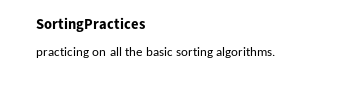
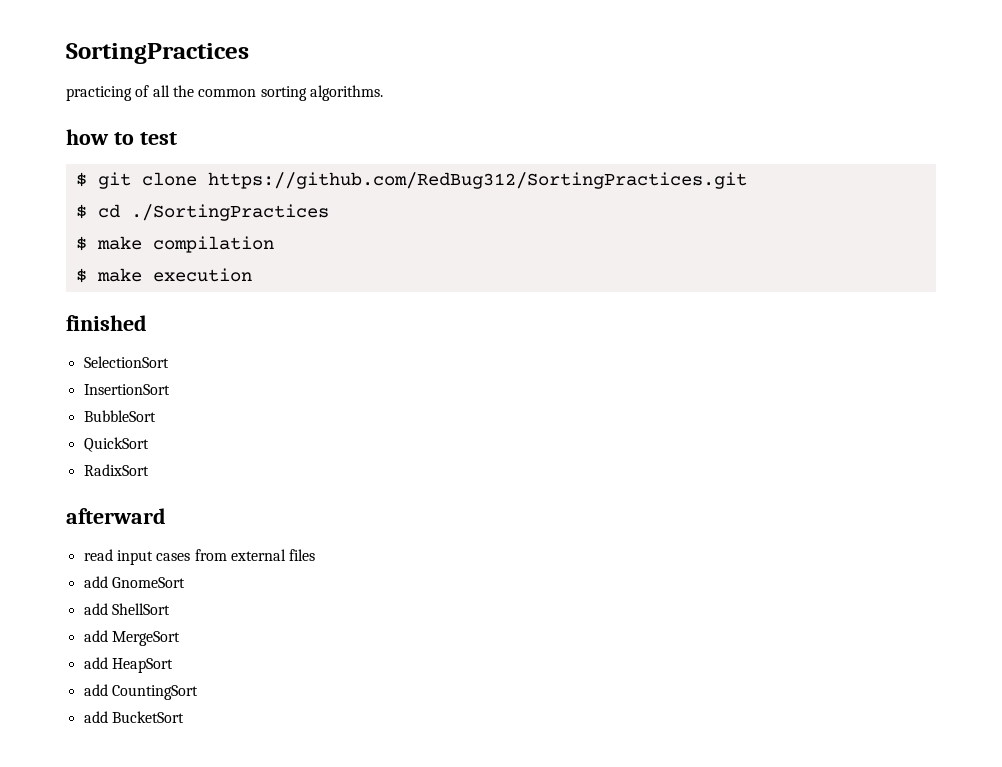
- practicing on all the basic sorting algorithms.
+ practicing of all the common sorting algorithms.
+ how to test
+ $ git clone https://github.com/RedBug312/SortingPractices.git
+ $ cd ./SortingPractices
+ $ make compilation
+ $ make execution
+ finished
+ SelectionSort
+ InsertionSort
+ BubbleSort
+ QuickSort
+ RadixSort
+ afterward
+ read input cases from external files
+ add GnomeSort
+ add ShellSort
+ add MergeSort
+ add HeapSort
+ add CountingSort
+ add BucketSort

